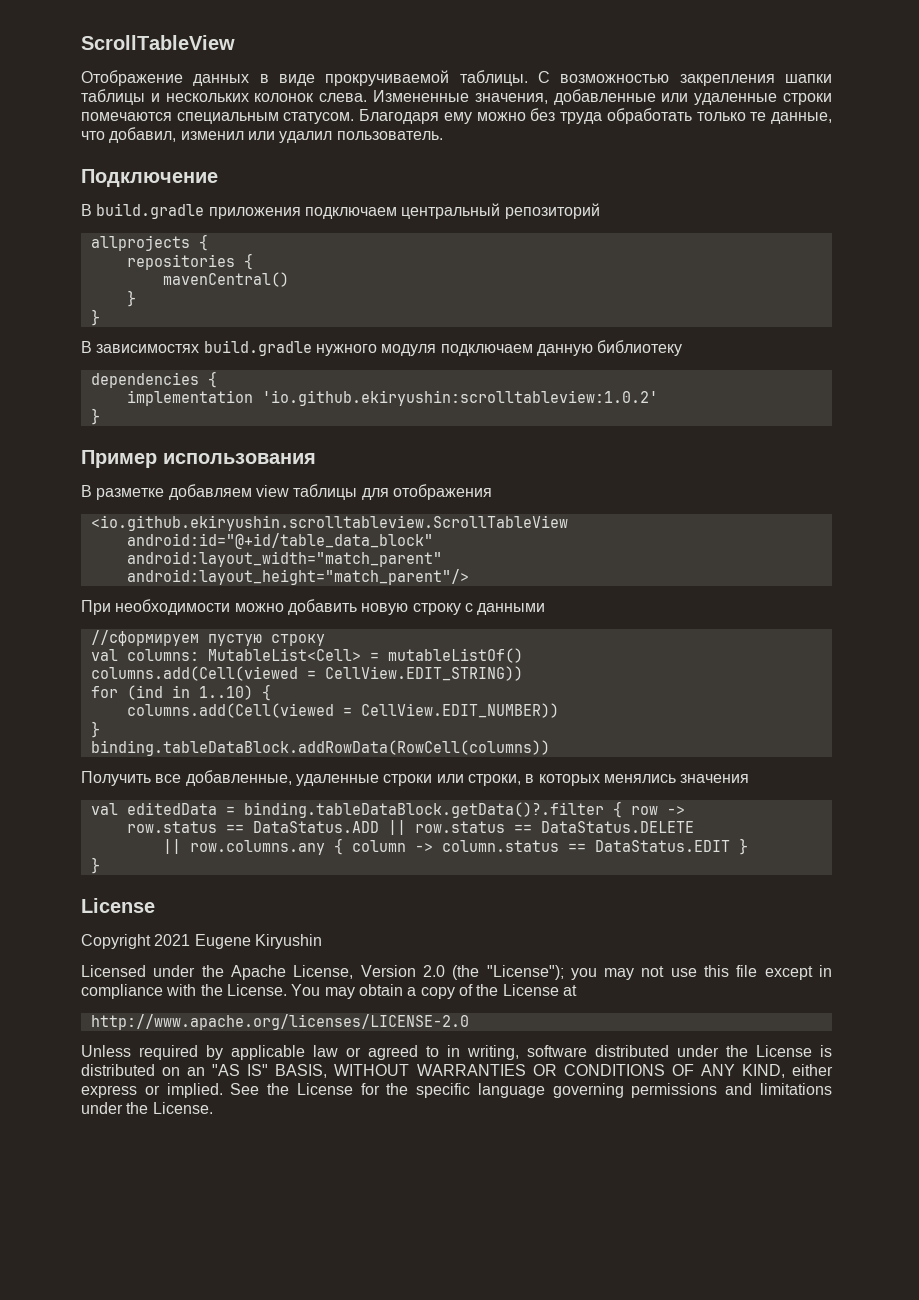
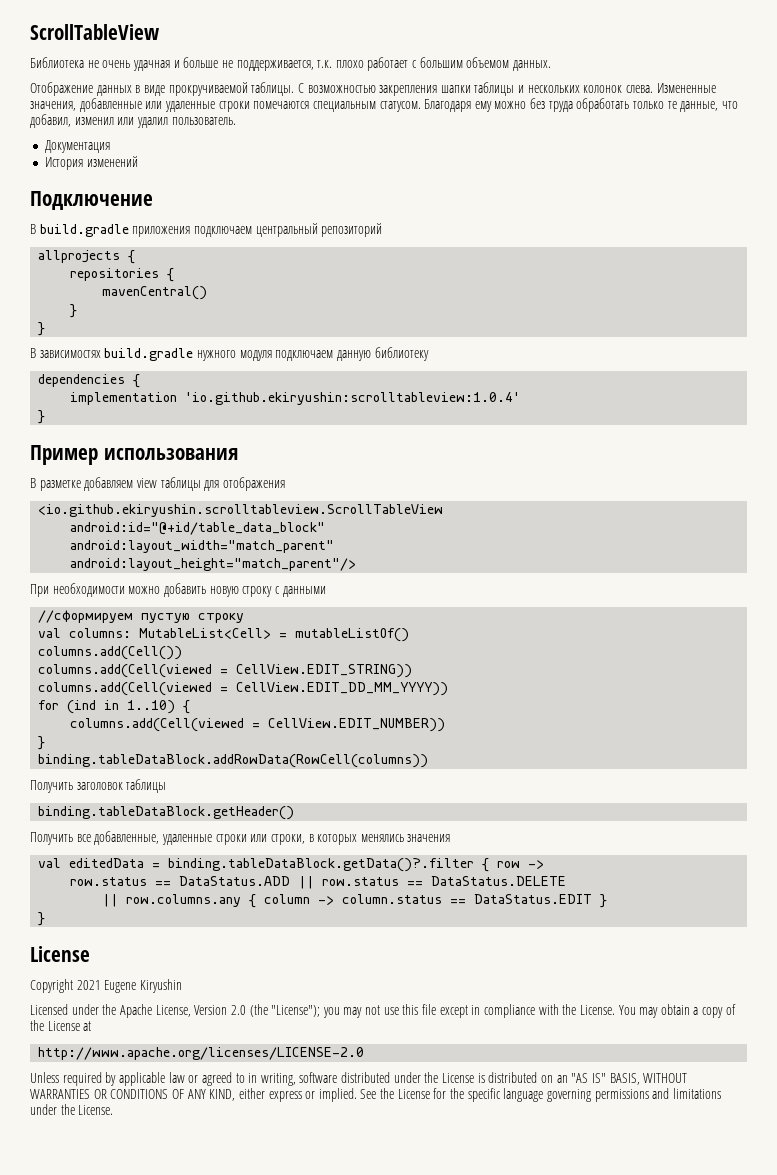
+ Библиотека не очень удачная и больше не поддерживается, т.к. плохо работает с большим объемом данных.
+ Документация
+ История изменений
- implementation 'io.github.ekiryushin:scrolltableview:1.0.2'
+ implementation 'io.github.ekiryushin:scrolltableview:1.0.4'
+ columns.add(Cell())
+ columns.add(Cell(viewed = CellView.EDIT_DD_MM_YYYY))
+ Получить заголовок таблицы
+ binding.tableDataBlock.getHeader()

